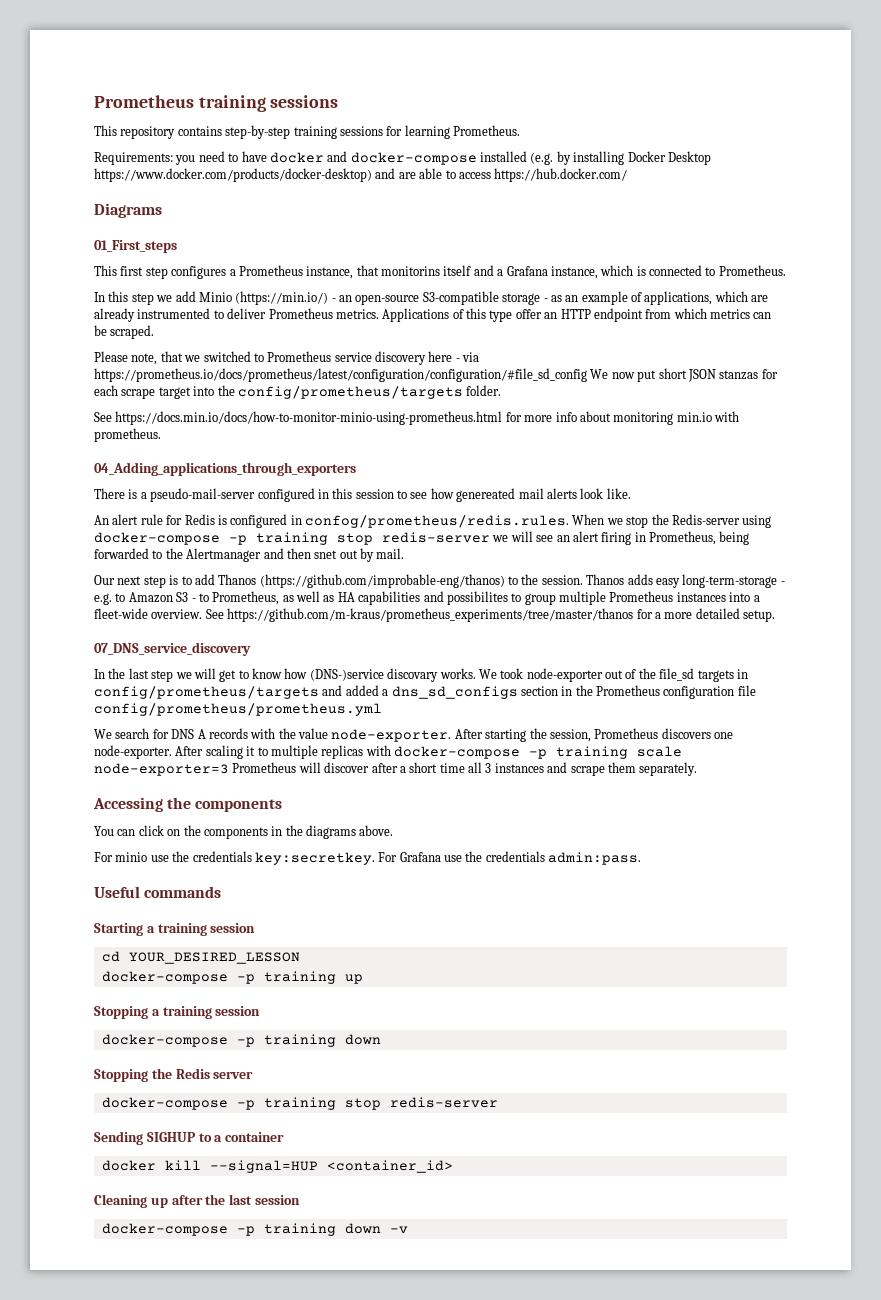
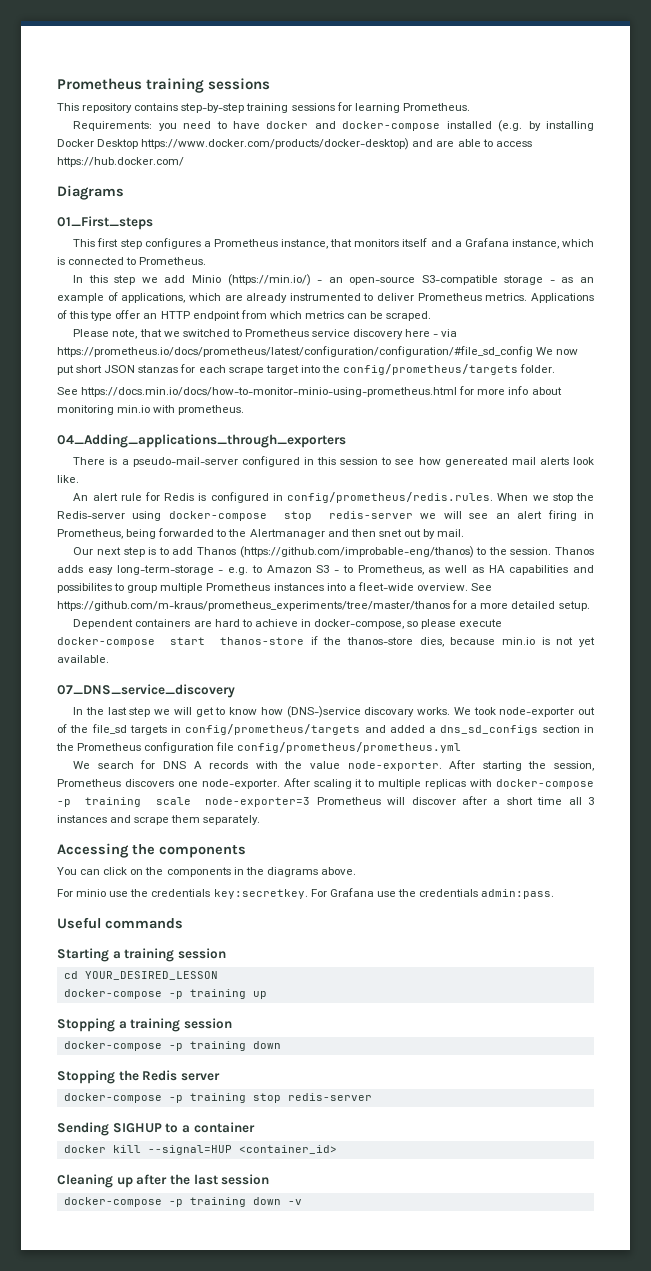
- This first step configures a Prometheus instance, that monitorins itself and a Grafana instance, which is connected to Prometheus.
+ This first step configures a Prometheus instance, that monitors itself and a Grafana instance, which is connected to Prometheus.
- An alert rule for Redis is configured in confog/prometheus/redis.rules. When we stop the Redis-server using docker-compose -p training stop redis-server we will see an alert firing in Prometheus, being forwarded to the Alertmanager and then snet out by mail.
+ An alert rule for Redis is configured in config/prometheus/redis.rules. When we stop the Redis-server using docker-compose stop redis-server we will see an alert firing in Prometheus, being forwarded to the Alertmanager and then snet out by mail.
+ Dependent containers are hard to achieve in docker-compose, so please execute docker-compose start thanos-store if the thanos-store dies, because min.io is not yet available.

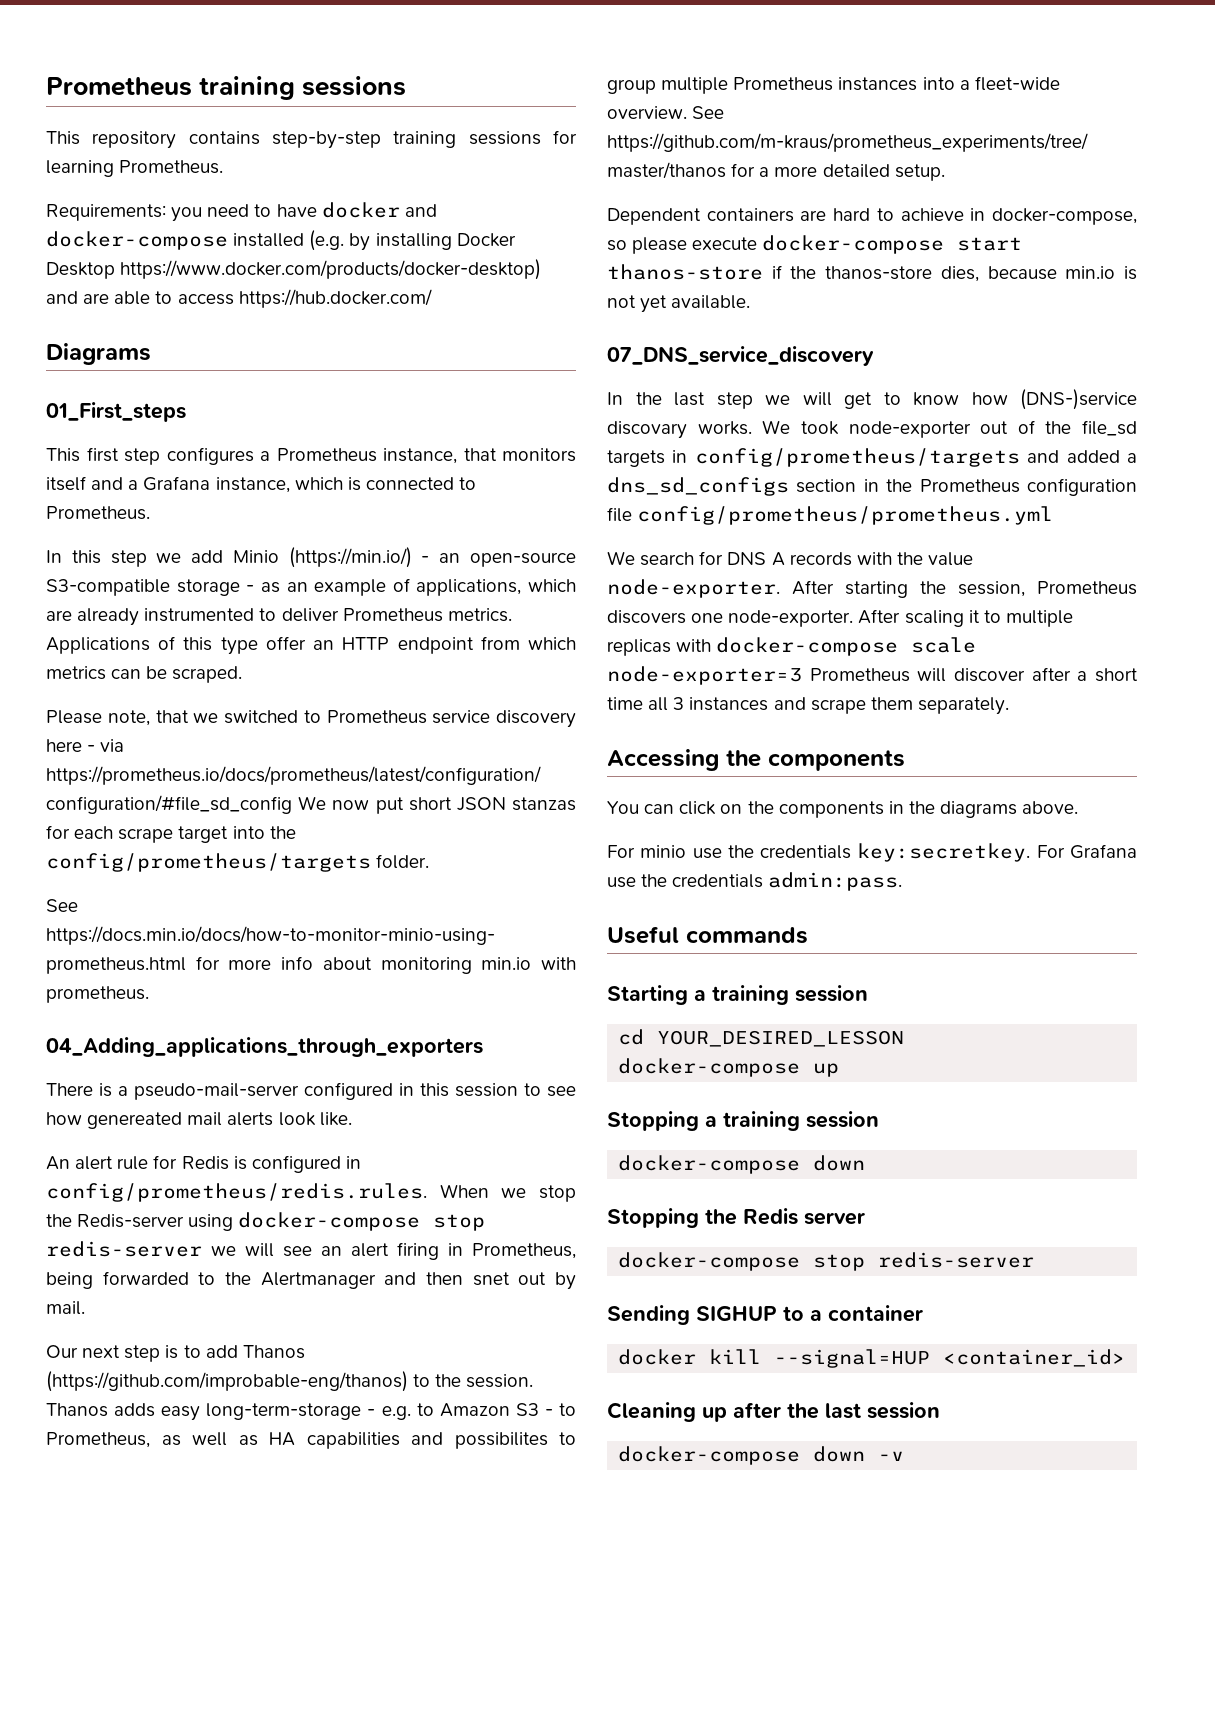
- After scaling it to multiple replicas with docker-compose -p training scale node-exporter=3 Prometheus will discover after a short time all 3 instances and scrape them separately.
+ After scaling it to multiple replicas with docker-compose scale node-exporter=3 Prometheus will discover after a short time all 3 instances and scrape them separately.
- docker-compose -p training up
+ docker-compose up
  Stopping a training session
- docker-compose -p training down
+ docker-compose down
  Stopping the Redis server
- docker-compose -p training stop redis-server
+ docker-compose stop redis-server
- docker-compose -p training down -v
+ docker-compose down -v

